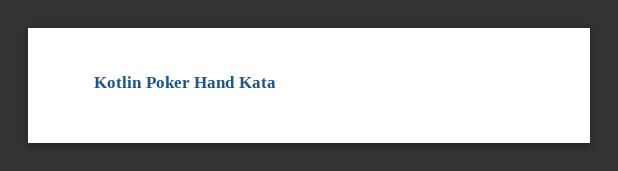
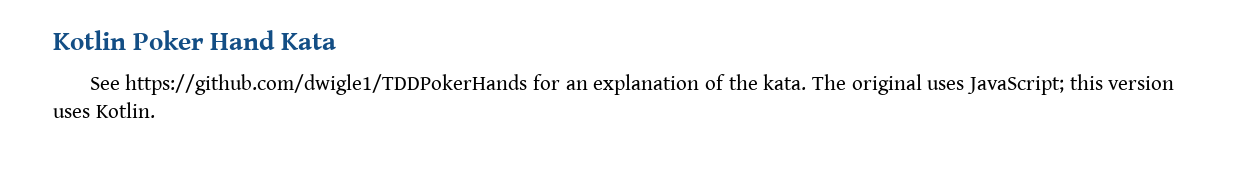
+ See https://github.com/dwigle1/TDDPokerHands for an explanation of the kata. The original uses JavaScript; this version uses Kotlin.

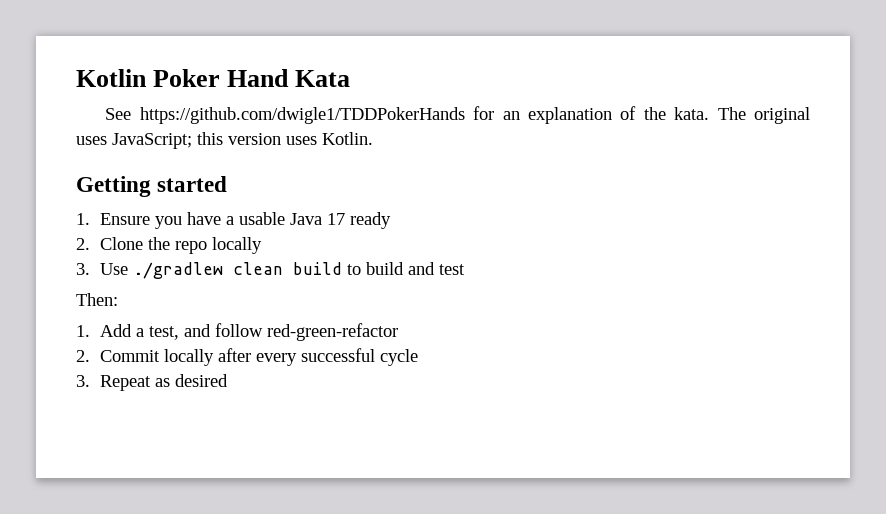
+ Getting started
+ 1. Ensure you have a usable Java 17 ready
+ 2. Clone the repo locally
+ 3. Use ./gradlew clean build to build and test
+ Then:
+ 1. Add a test, and follow red-green-refactor
+ 2. Commit locally after every successful cycle
+ 3. Repeat as desired

